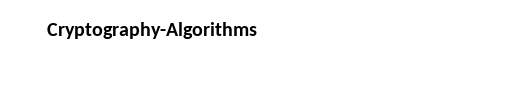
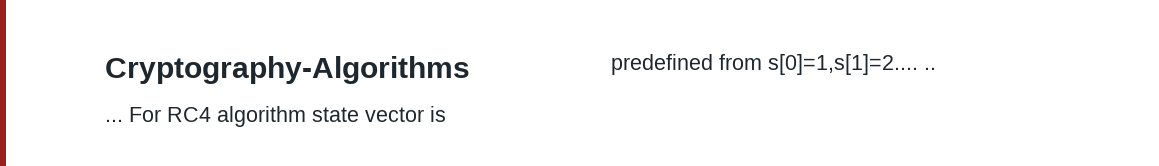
+ ... For RC4 algorithm state vector is predefined from s[0]=1,s[1]=2.... ..

